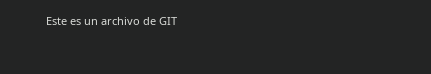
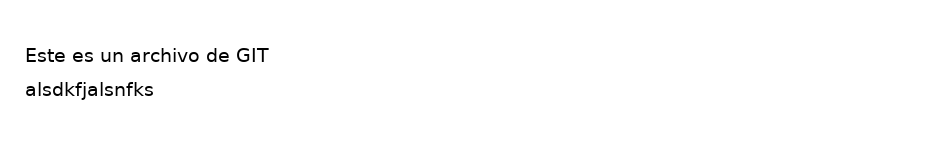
+ alsdkfjalsnfks

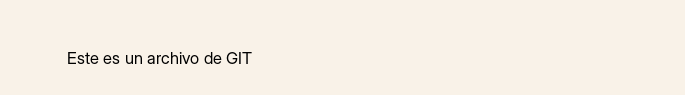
- alsdkfjalsnfks

